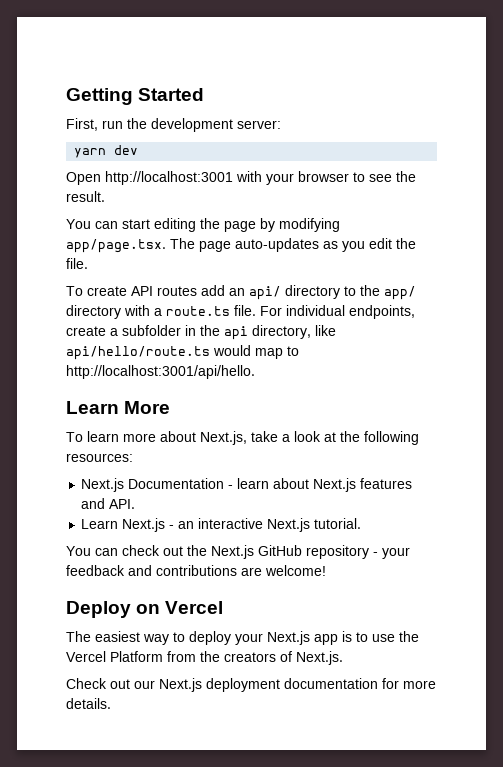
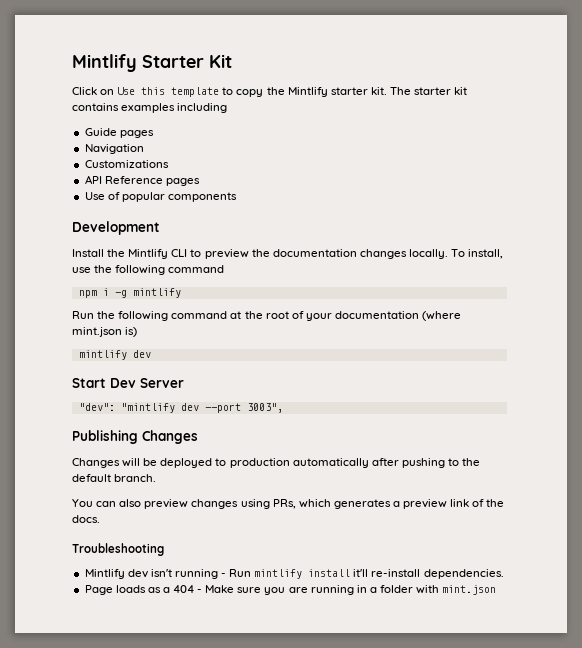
- Getting Started
- First, run the development server:
- yarn dev
- Open http://localhost:3001 with your browser to see the result.
- You can start editing the page by modifying app/page.tsx. The page auto-updates as you edit the file.
- To create API routes add an api/ directory to the app/ directory with a route.ts file. For individual endpoints, create a subfolder in the api directory, like api/hello/route.ts would map to http://localhost:3001/api/hello.
- Learn More
- To learn more about Next.js, take a look at the following resources:
- Next.js Documentation - learn about Next.js features and API.
- Learn Next.js - an interactive Next.js tutorial.
- You can check out the Next.js GitHub repository - your feedback and contributions are welcome!
- Deploy on Vercel
- The easiest way to deploy your Next.js app is to use the Vercel Platform from the creators of Next.js.
- Check out our Next.js deployment documentation for more details.
+ Mintlify Starter Kit
+ Click on Use this template to copy the Mintlify starter kit. The starter kit contains examples including
+ Guide pages
+ Navigation
+ Customizations
+ API Reference pages
+ Use of popular components
+ Development
+ Install the Mintlify CLI to preview the documentation changes locally. To install, use the following command
+ npm i -g mintlify
+ Run the following command at the root of your documentation (where mint.json is)
+ mintlify dev
+ Start Dev Server
+ "dev": "mintlify dev --port 3003",
+ Publishing Changes
+ Changes will be deployed to production automatically after pushing to the default branch.
+ You can also preview changes using PRs, which generates a preview link of the docs.
+ Troubleshooting
+ Mintlify dev isn't running - Run mintlify install it'll re-install dependencies.
+ Page loads as a 404 - Make sure you are running in a folder with mint.json

